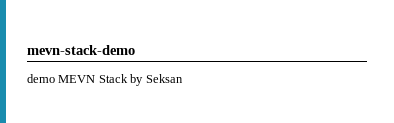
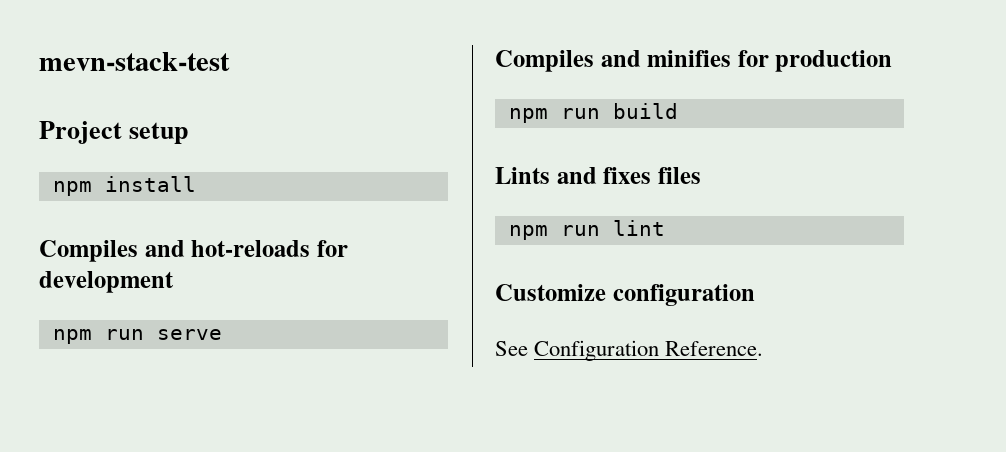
- mevn-stack-demo
- demo MEVN Stack by Seksan
+ mevn-stack-test
+ Project setup
+ npm install
+ Compiles and hot-reloads for development
+ npm run serve
+ Compiles and minifies for production
+ npm run build
+ Lints and fixes files
+ npm run lint
+ Customize configuration
+ See Configuration Reference.

